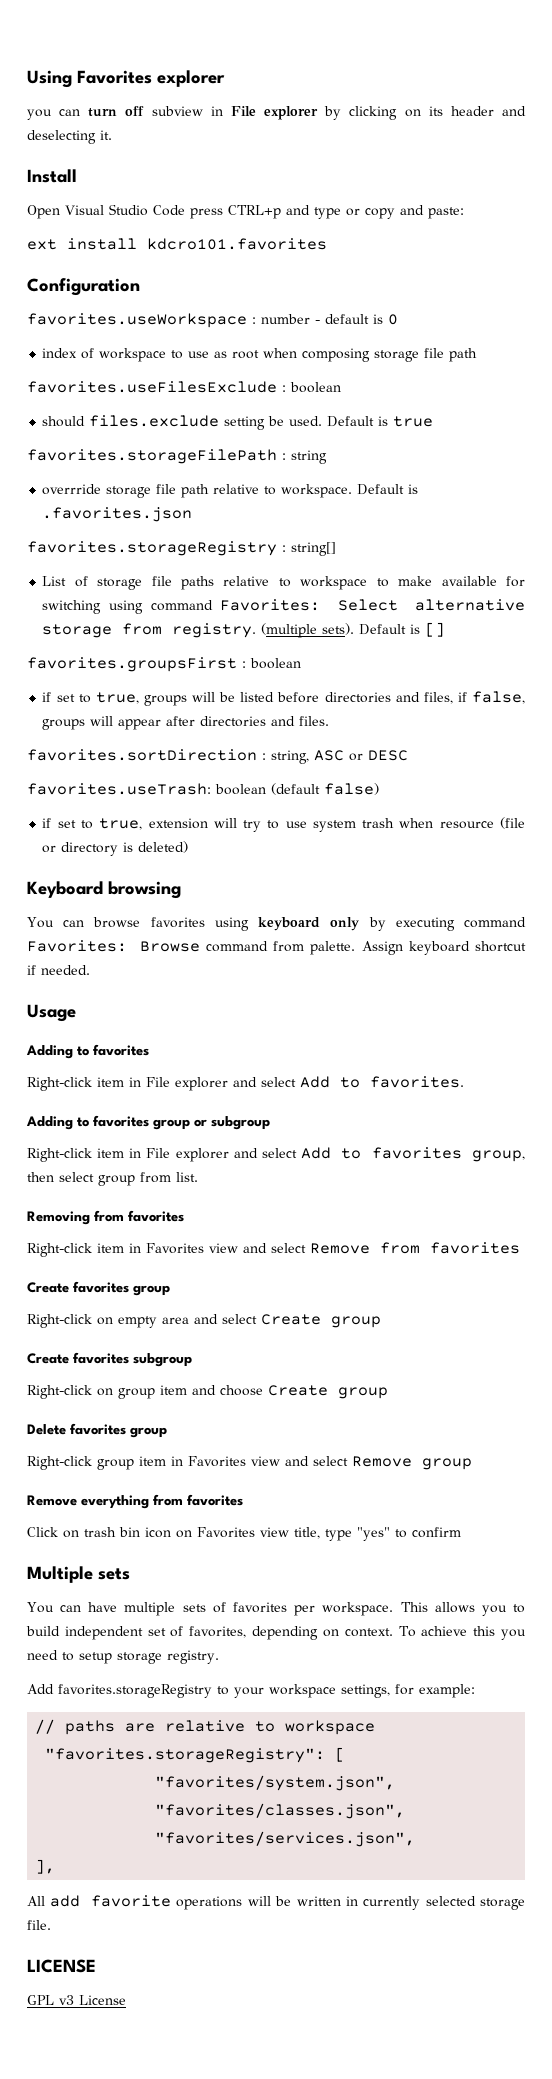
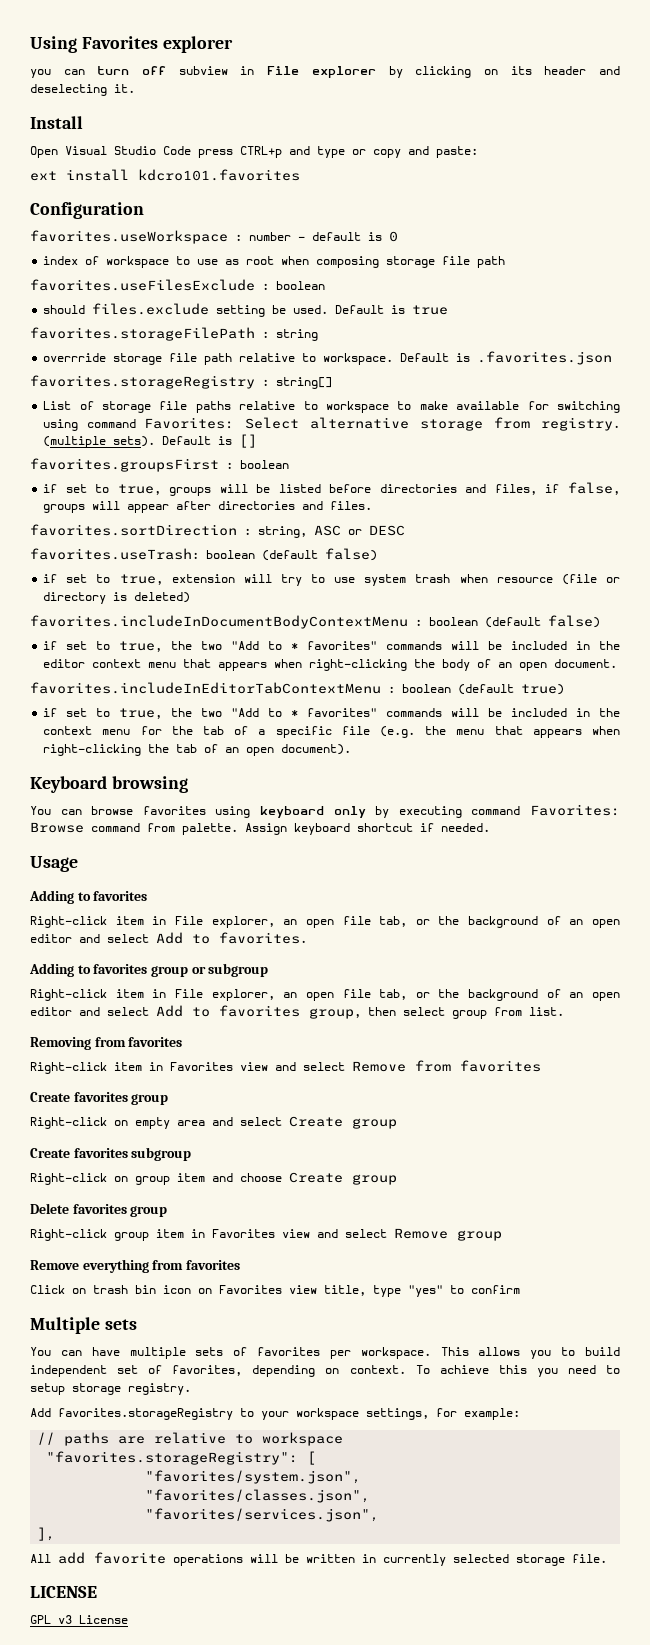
+ favorites.includeInDocumentBodyContextMenu : boolean (default false)
+ if set to true, the two "Add to * favorites" commands will be included in the editor context menu that appears when right-clicking the body of an open document.
+ favorites.includeInEditorTabContextMenu : boolean (default true)
+ if set to true, the two "Add to * favorites" commands will be included in the context menu for the tab of a specific file (e.g. the menu that appears when right-clicking the tab of an open document).
- Right-click item in File explorer and select Add to favorites.
+ Right-click item in File explorer, an open file tab, or the background of an open editor and select Add to favorites.
- Right-click item in File explorer and select Add to favorites group, then select group from list.
+ Right-click item in File explorer, an open file tab, or the background of an open editor and select Add to favorites group, then select group from list.

